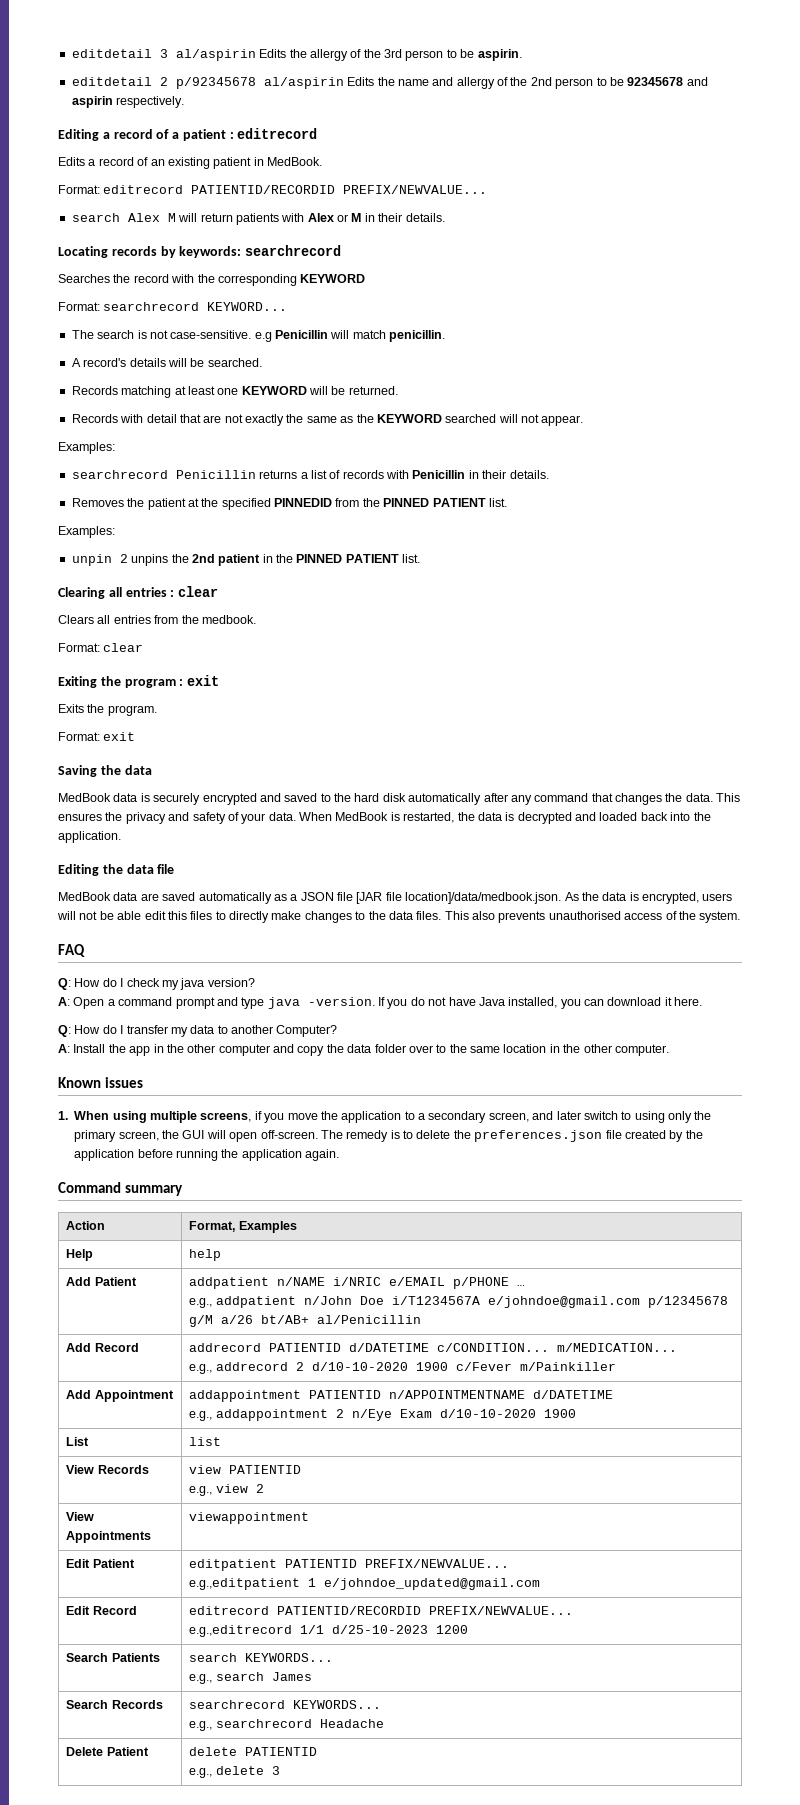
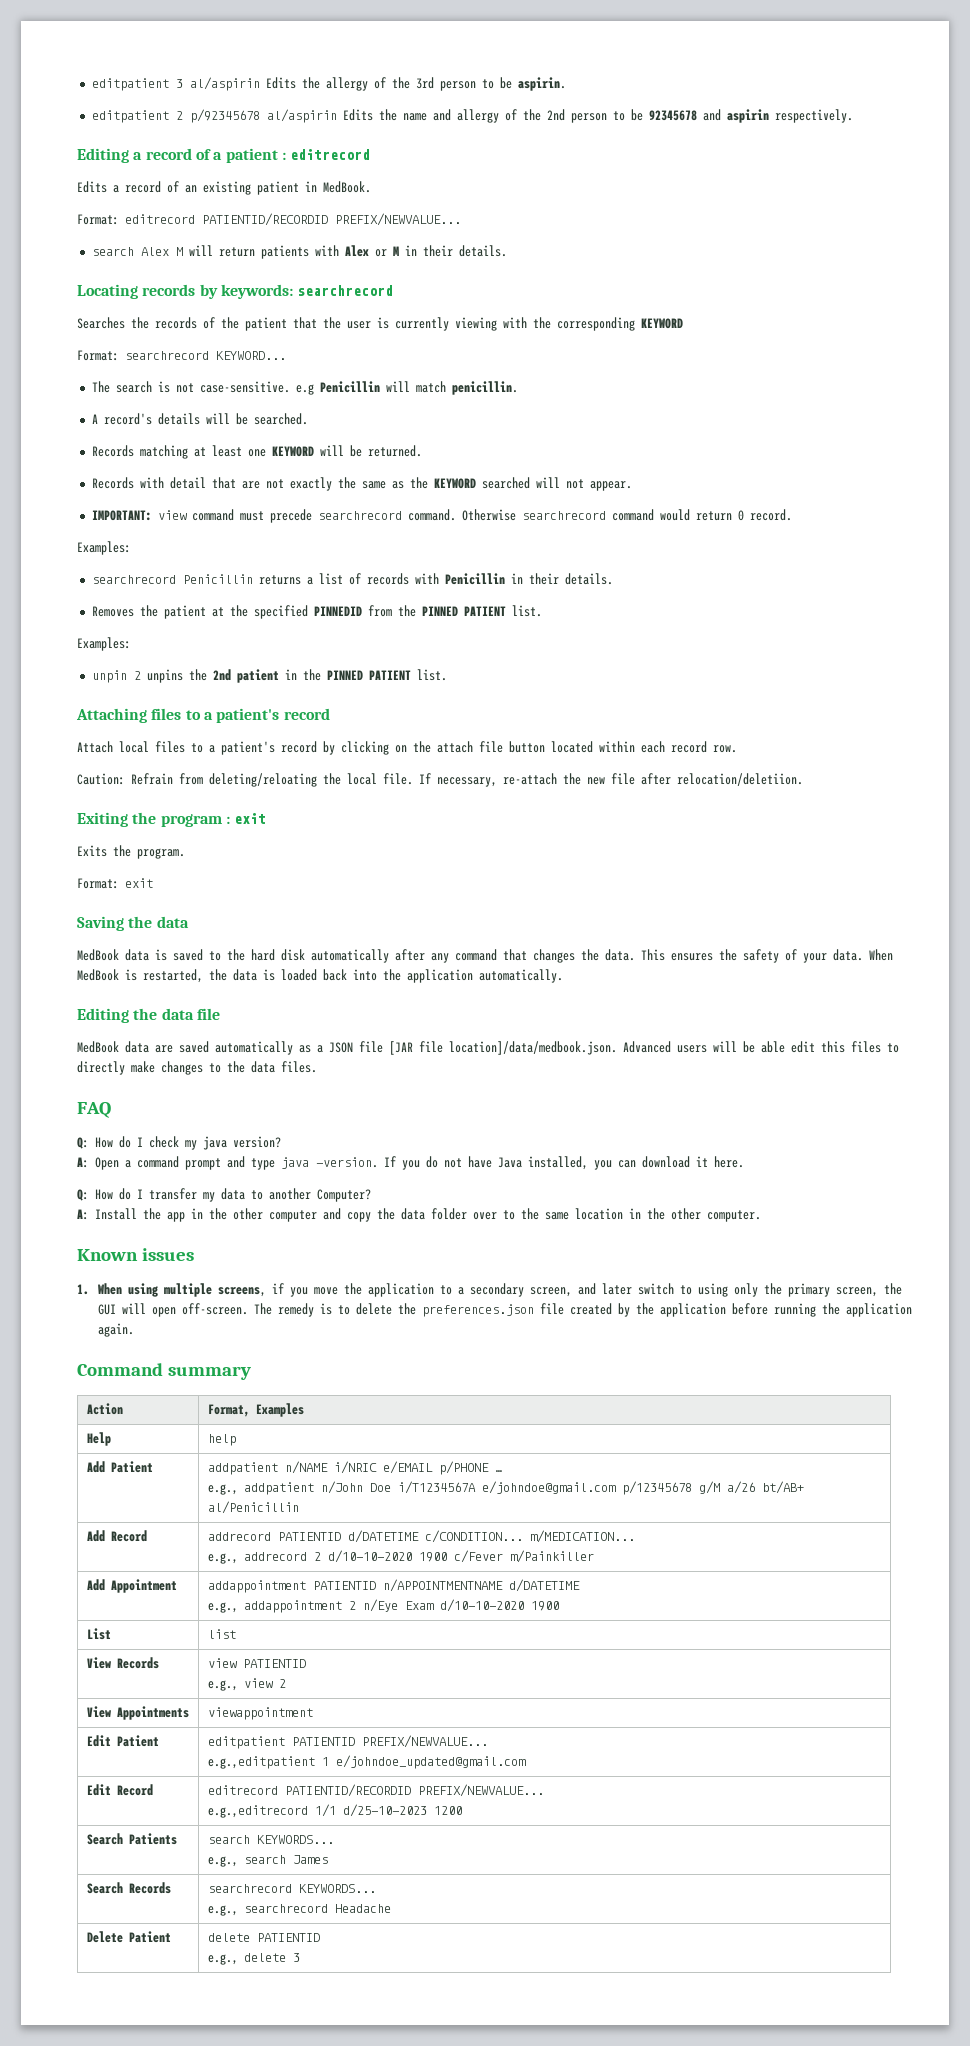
- editdetail 3 al/aspirin Edits the allergy of the 3rd person to be aspirin.
+ editpatient 3 al/aspirin Edits the allergy of the 3rd person to be aspirin.
- editdetail 2 p/92345678 al/aspirin Edits the name and allergy of the 2nd person to be 92345678 and aspirin respectively.
+ editpatient 2 p/92345678 al/aspirin Edits the name and allergy of the 2nd person to be 92345678 and aspirin respectively.
- Searches the record with the corresponding KEYWORD
+ Searches the records of the patient that the user is currently viewing with the corresponding KEYWORD
+ IMPORTANT: view command must precede searchrecord command. Otherwise searchrecord command would return 0 record.
- Clearing all entries : clear
- Clears all entries from the medbook.
- Format: clear
+ Attaching files to a patient's record
+ Attach local files to a patient's record by clicking on the attach file button located within each record row.
+ Caution: Refrain from deleting/reloating the local file. If necessary, re-attach the new file after relocation/deletiion.
- MedBook data is securely encrypted and saved to the hard disk automatically after any command that changes the data.
+ MedBook data is saved to the hard disk automatically after any command that changes the data.
- This ensures the privacy and safety of your data.
+ This ensures the safety of your data.
- When MedBook is restarted, the data is decrypted and loaded back into the application.
+ When MedBook is restarted, the data is loaded back into the application automatically.
- MedBook data are saved automatically as a JSON file [JAR file location]/data/medbook.json. As the data is encrypted, users will not be able edit this files to directly make changes to the data files. This also prevents unauthorised access of the system.
+ MedBook data are saved automatically as a JSON file [JAR file location]/data/medbook.json. Advanced users will be able edit this files to directly make changes to the data files.

